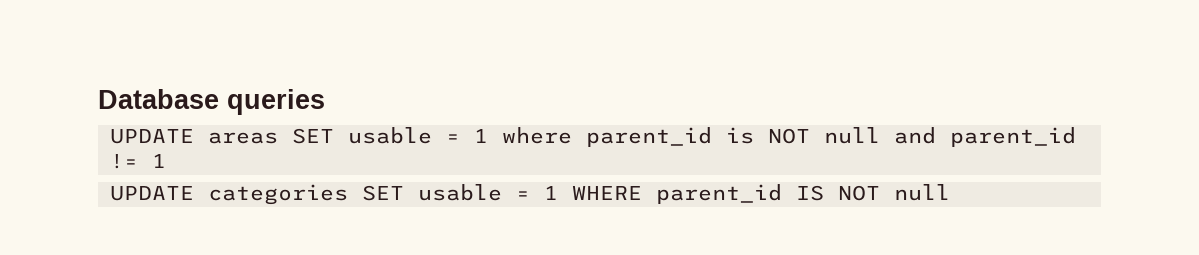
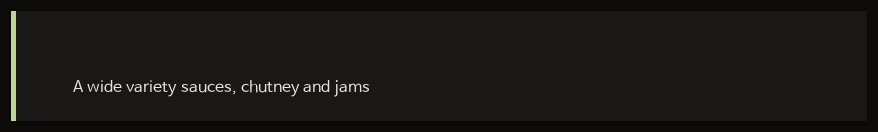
- Database queries
- UPDATE areas SET usable = 1 where parent_id is NOT null and parent_id != 1
- UPDATE categories SET usable = 1 WHERE parent_id IS NOT null
+ A wide variety sauces, chutney and jams

